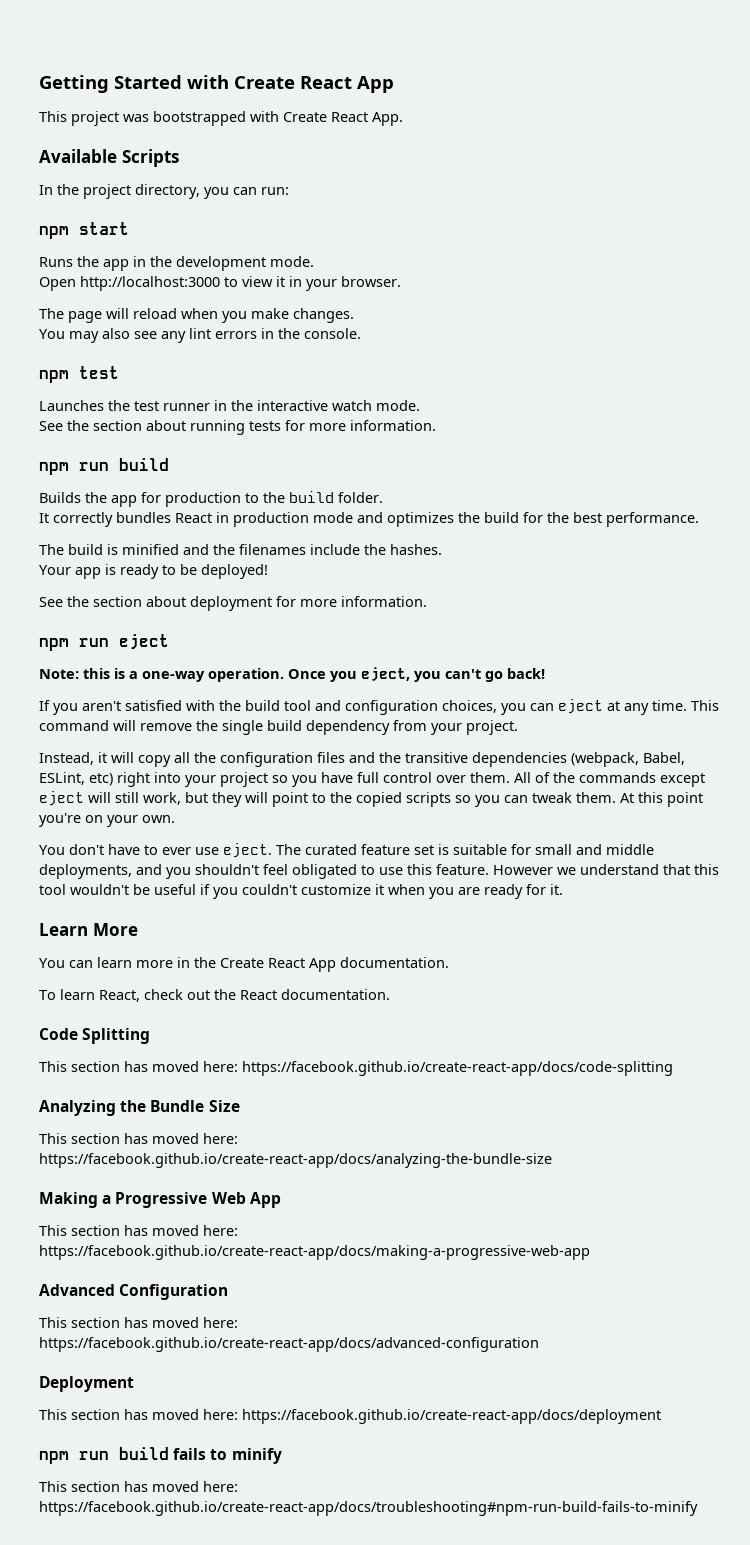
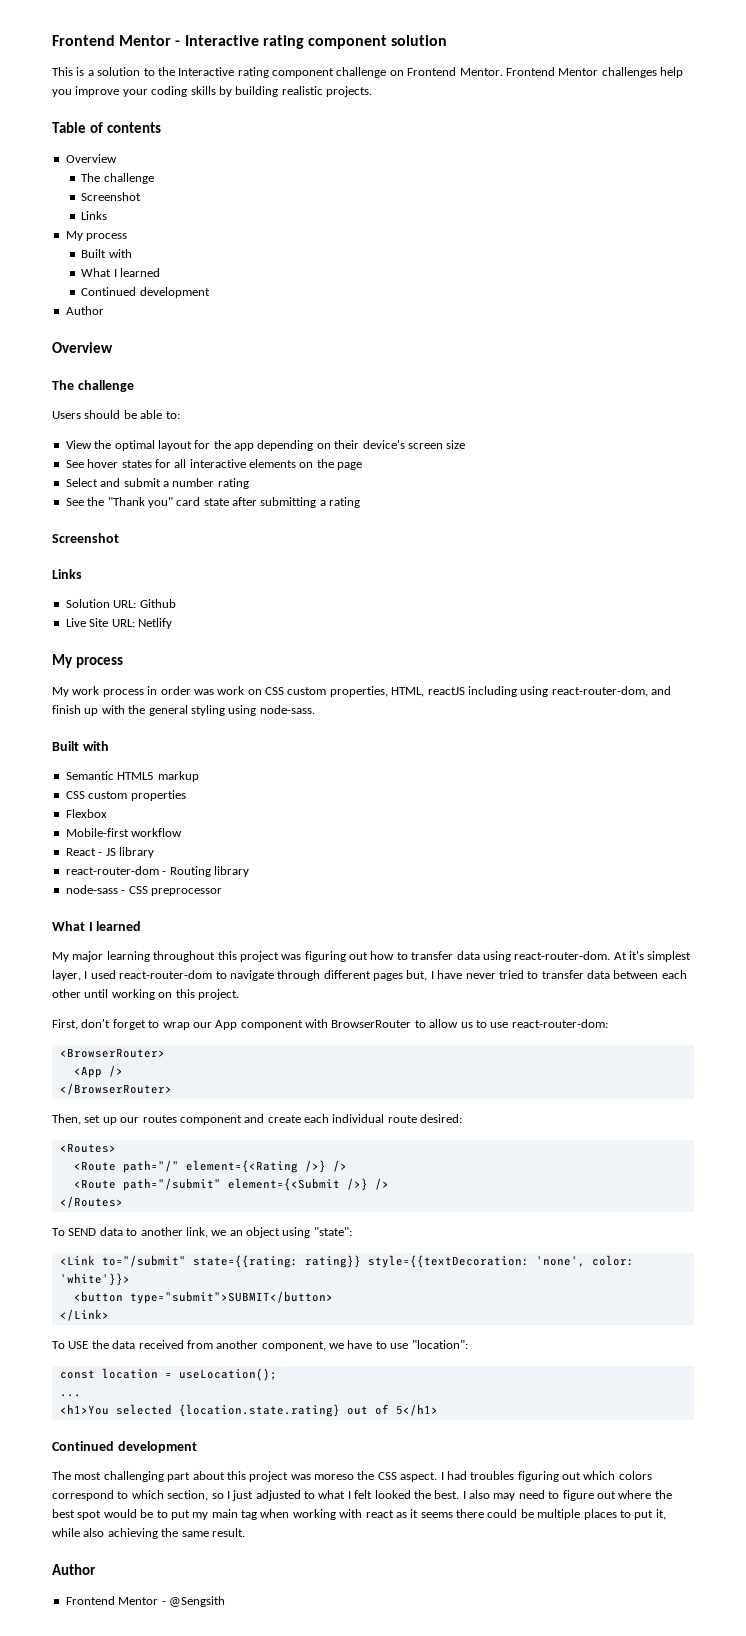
- Getting Started with Create React App
- This project was bootstrapped with Create React App.
- Available Scripts
- In the project directory, you can run:
- npm start
- Runs the app in the development mode.
- Open http://localhost:3000 to view it in your browser.
- The page will reload when you make changes.
- You may also see any lint errors in the console.
- npm test
- Launches the test runner in the interactive watch mode.
- See the section about running tests for more information.
- npm run build
- Builds the app for production to the build folder.
- It correctly bundles React in production mode and optimizes the build for the best performance.
- The build is minified and the filenames include the hashes.
- Your app is ready to be deployed!
- See the section about deployment for more information.
- npm run eject
- Note: this is a one-way operation. Once you eject, you can't go back!
- If you aren't satisfied with the build tool and configuration choices, you can eject at any time. This command will remove the single build dependency from your project.
- Instead, it will copy all the configuration files and the transitive dependencies (webpack, Babel, ESLint, etc) right into your project so you have full control over them. All of the commands except eject will still work, but they will point to the copied scripts so you can tweak them. At this point you're on your own.
- You don't have to ever use eject. The curated feature set is suitable for small and middle deployments, and you shouldn't feel obligated to use this feature. However we understand that this tool wouldn't be useful if you couldn't customize it when you are ready for it.
- Learn More
- You can learn more in the Create React App documentation.
- To learn React, check out the React documentation.
- Code Splitting
- This section has moved here: https://facebook.github.io/create-react-app/docs/code-splitting
- Analyzing the Bundle Size
- This section has moved here: https://facebook.github.io/create-react-app/docs/analyzing-the-bundle-size
- Making a Progressive Web App
- This section has moved here: https://facebook.github.io/create-react-app/docs/making-a-progressive-web-app
- Advanced Configuration
- This section has moved here: https://facebook.github.io/create-react-app/docs/advanced-configuration
- Deployment
- This section has moved here: https://facebook.github.io/create-react-app/docs/deployment
- npm run build fails to minify
- This section has moved here: https://facebook.github.io/create-react-app/docs/troubleshooting#npm-run-build-fails-to-minify
+ Frontend Mentor - Interactive rating component solution
+ This is a solution to the Interactive rating component challenge on Frontend Mentor. Frontend Mentor challenges help you improve your coding skills by building realistic projects.
+ Table of contents
+ Overview
+ The challenge
+ Screenshot
+ Links
+ My process
+ Built with
+ What I learned
+ Continued development
+ Author
+ Overview
+ The challenge
+ Users should be able to:
+ View the optimal layout for the app depending on their device's screen size
+ See hover states for all interactive elements on the page
+ Select and submit a number rating
+ See the "Thank you" card state after submitting a rating
+ Screenshot
+ Links
+ Solution URL: Github
+ Live Site URL: Netlify
+ My process
+ My work process in order was work on CSS custom properties, HTML, reactJS including using react-router-dom, and finish up with the general styling using node-sass.
+ Built with
+ Semantic HTML5 markup
+ CSS custom properties
+ Flexbox
+ Mobile-first workflow
+ React - JS library
+ react-router-dom - Routing library
+ node-sass - CSS preprocessor
+ What I learned
+ My major learning throughout this project was figuring out how to transfer data using react-router-dom. At it's simplest layer, I used react-router-dom to navigate through different pages but, I have never tried to transfer data between each other until working on this project.
+ First, don't forget to wrap our App component with BrowserRouter to allow us to use react-router-dom:
+ <BrowserRouter>
+ <App />
+ </BrowserRouter>
+ Then, set up our routes component and create each individual route desired:
+ <Routes>
+ <Route path="/" element={<Rating />} />
+ <Route path="/submit" element={<Submit />} />
+ </Routes>
+ To SEND data to another link, we an object using "state":
+ <Link to="/submit" state={{rating: rating}} style={{textDecoration: 'none', color: 'white'}}>
+ <button type="submit">SUBMIT</button>
+ </Link>
+ To USE the data received from another component, we have to use "location":
+ const location = useLocation();
+ ...
+ <h1>You selected {location.state.rating} out of 5</h1>
+ Continued development
+ The most challenging part about this project was moreso the CSS aspect. I had troubles figuring out which colors correspond to which section, so I just adjusted to what I felt looked the best. I also may need to figure out where the best spot would be to put my main tag when working with react as it seems there could be multiple places to put it, while also achieving the same result.
+ Author
+ Frontend Mentor - @Sengsith

